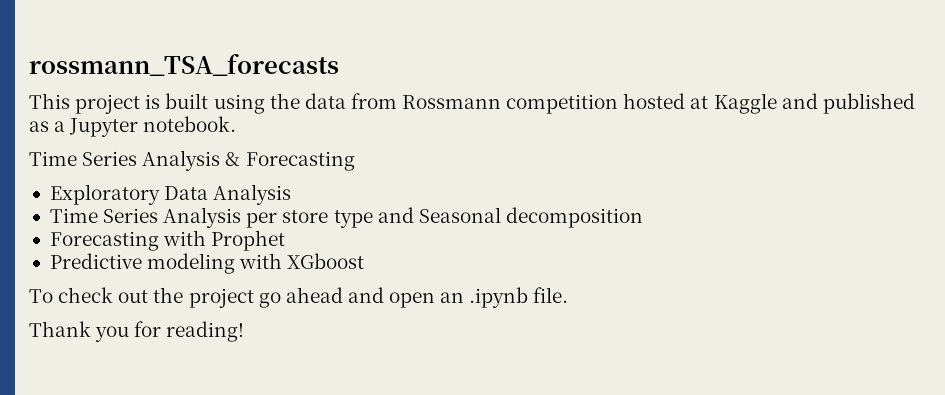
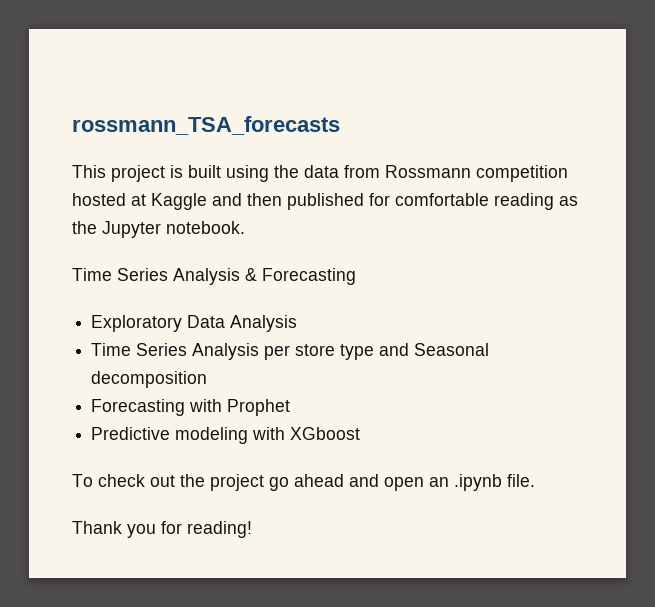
- This project is built using the data from Rossmann competition hosted at Kaggle and published as a Jupyter notebook.
+ This project is built using the data from Rossmann competition hosted at Kaggle and then published for comfortable reading as the Jupyter notebook.

